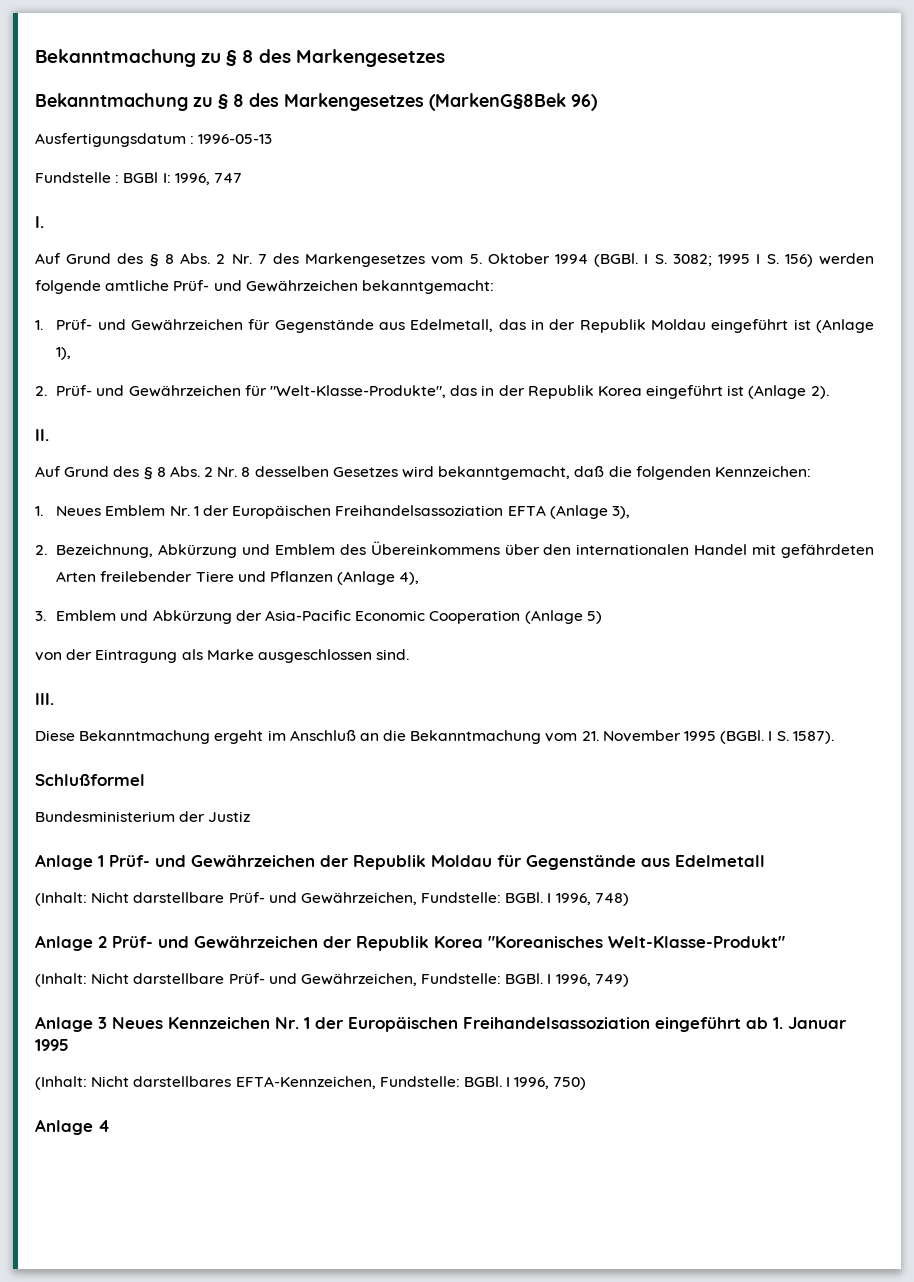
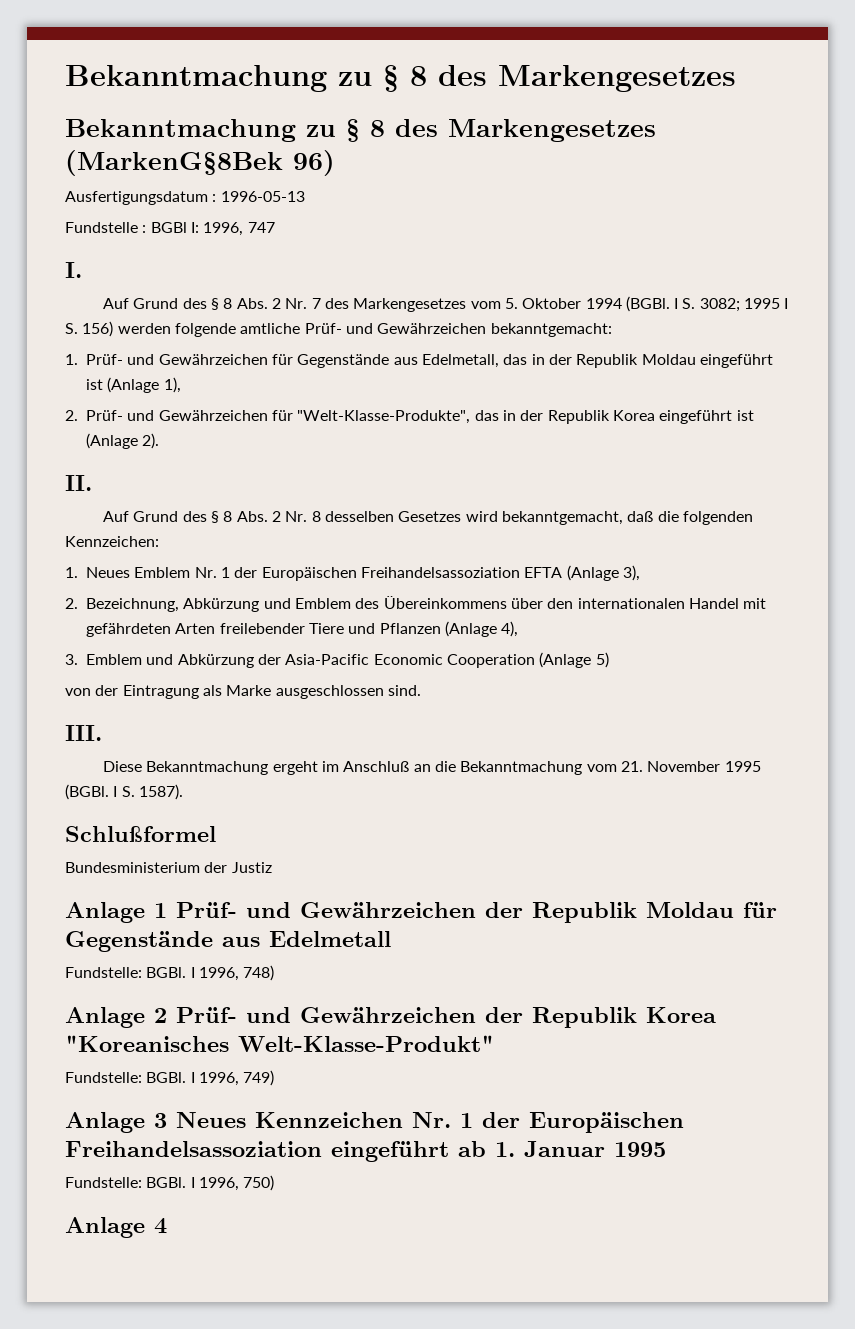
  Anlage 1 Prüf- und Gewährzeichen der Republik Moldau für Gegenstände aus Edelmetall
- (Inhalt: Nicht darstellbare Prüf- und Gewährzeichen, Fundstelle: BGBl.
+ Fundstelle: BGBl.
  Anlage 2 Prüf- und Gewährzeichen der Republik Korea "Koreanisches Welt-Klasse-Produkt"
- (Inhalt: Nicht darstellbare Prüf- und Gewährzeichen, Fundstelle: BGBl.
+ Fundstelle: BGBl.
  Anlage 3 Neues Kennzeichen Nr. 1 der Europäischen Freihandelsassoziation eingeführt ab 1. Januar 1995
- (Inhalt: Nicht darstellbares EFTA-Kennzeichen, Fundstelle: BGBl.
+ Fundstelle: BGBl.

